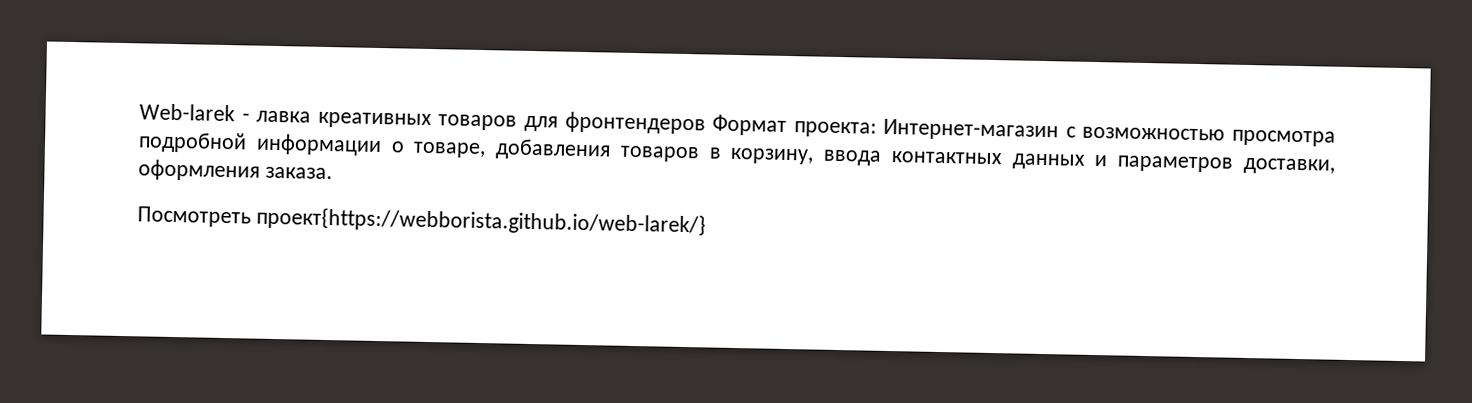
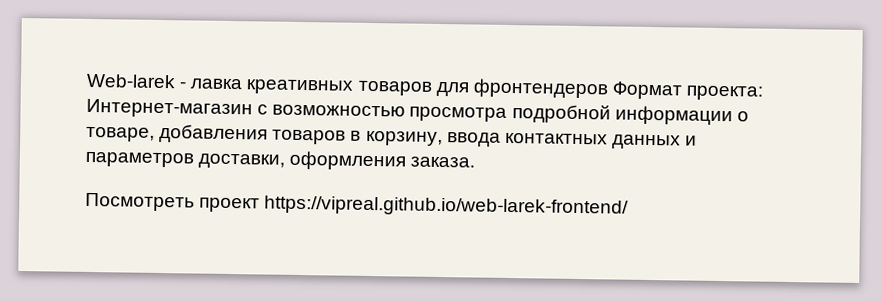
- Посмотреть проект{https://webborista.github.io/web-larek/}
+ Посмотреть проект https://vipreal.github.io/web-larek-frontend/

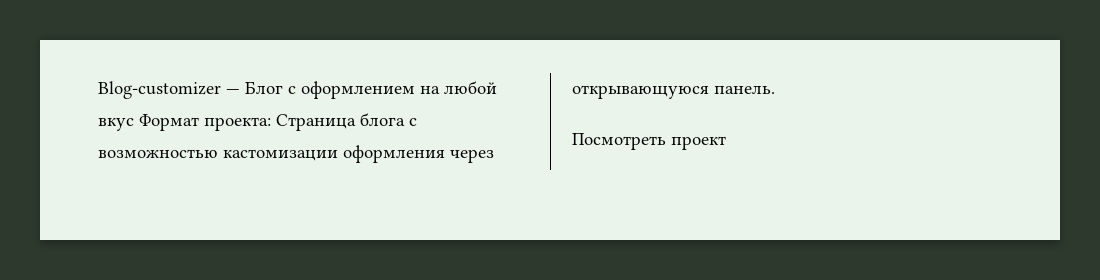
- Web-larek - лавка креативных товаров для фронтендеров Формат проекта: Интернет-магазин с возможностью просмотра подробной информации о товаре, добавления товаров в корзину, ввода контактных данных и параметров доставки, оформления заказа.
+ Blog-customizer — Блог с оформлением на любой вкус Формат проекта: Страница блога с возможностью кастомизации оформления через открывающуюся панель.
- Посмотреть проект https://vipreal.github.io/web-larek-frontend/
+ Посмотреть проект

